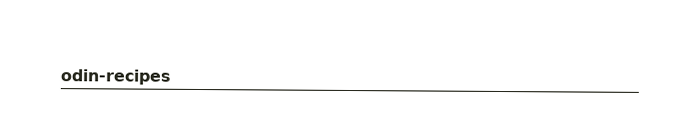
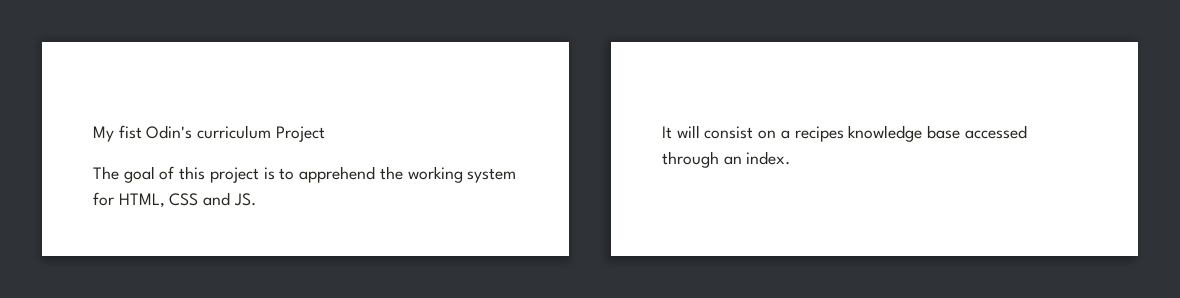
- odin-recipes
+ My fist Odin's curriculum Project
+ The goal of this project is to apprehend the working system for HTML, CSS and JS.
+ It will consist on a recipes knowledge base accessed through an index.

